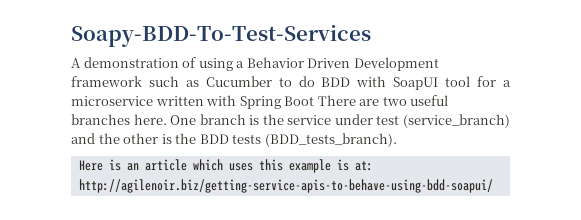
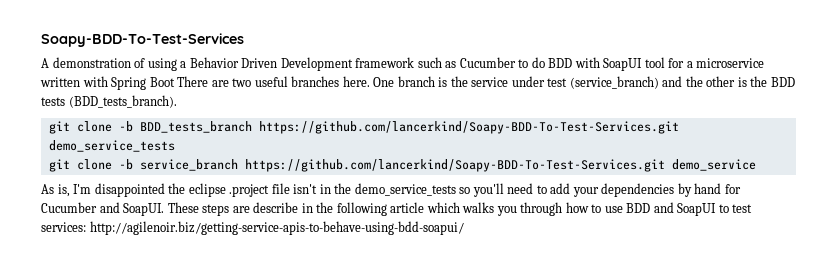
- Here is an article which uses this example is at: http://agilenoir.biz/getting-service-apis-to-behave-using-bdd-soapui/
+ git clone -b BDD_tests_branch https://github.com/lancerkind/Soapy-BDD-To-Test-Services.git demo_service_tests
+ git clone -b service_branch https://github.com/lancerkind/Soapy-BDD-To-Test-Services.git demo_service
+ As is, I'm disappointed the eclipse .project file isn't in the demo_service_tests so you'll need to add your dependencies by hand for Cucumber and SoapUI. These steps are describe in the following article which walks you through how to use BDD and SoapUI to test services: http://agilenoir.biz/getting-service-apis-to-behave-using-bdd-soapui/

